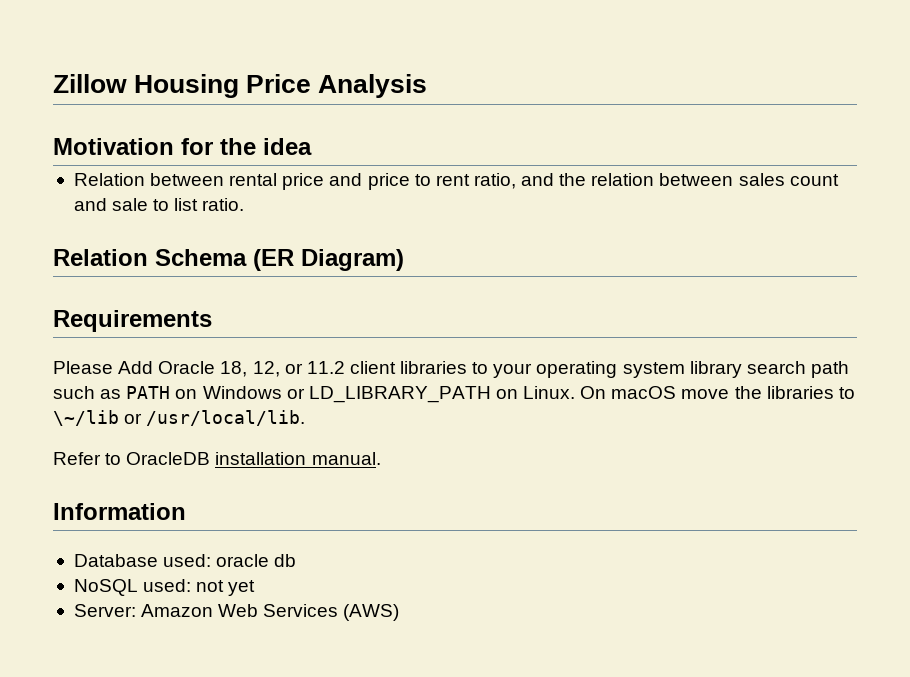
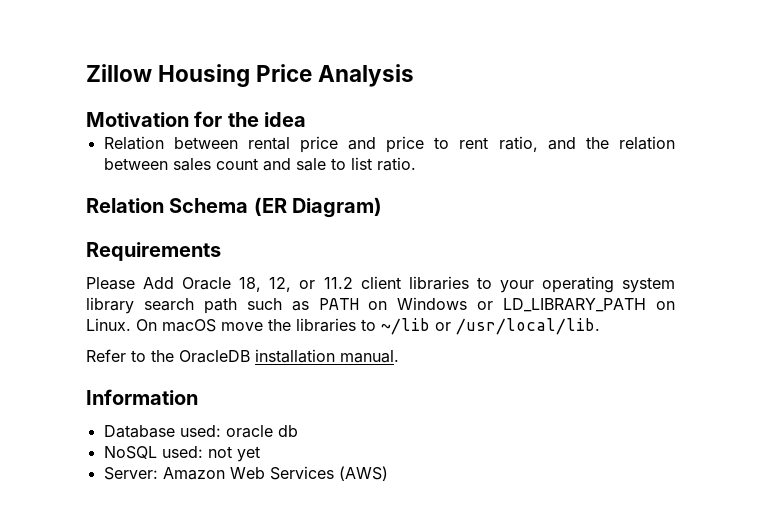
- On macOS move the libraries to \~/lib or /usr/local/lib.
+ On macOS move the libraries to ~/lib or /usr/local/lib.
- Refer to OracleDB installation manual.
+ Refer to the OracleDB installation manual.

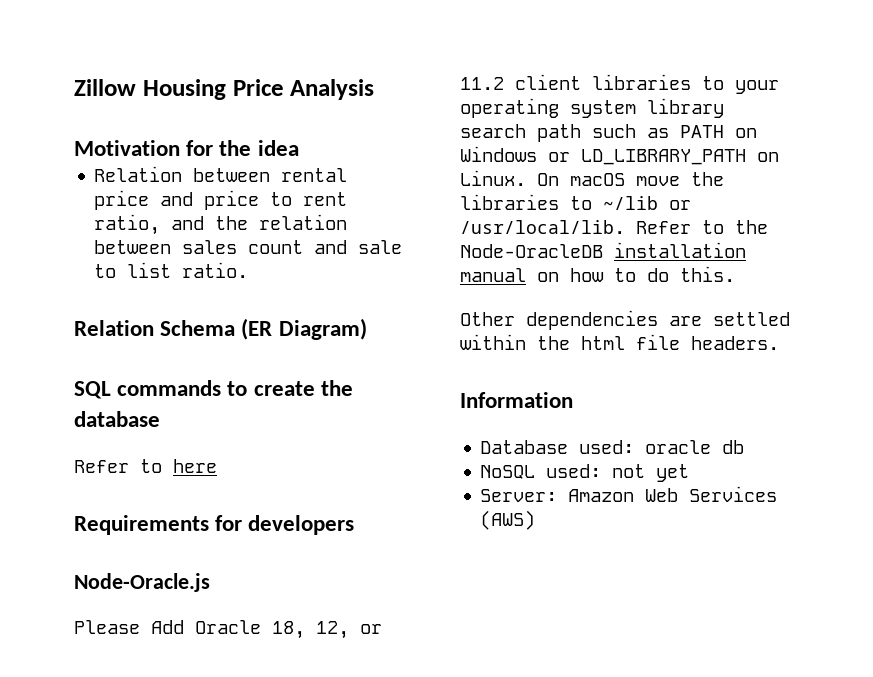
- Requirements
+ SQL commands to create the database
+ Refer to here
+ Requirements for developers
+ Node-Oracle.js
- On macOS move the libraries to ~/lib or /usr/local/lib.
- Refer to the OracleDB installation manual.
+ On macOS move the libraries to ~/lib or /usr/local/lib. Refer to the Node-OracleDB installation manual on how to do this.
+ Other dependencies are settled within the html file headers.

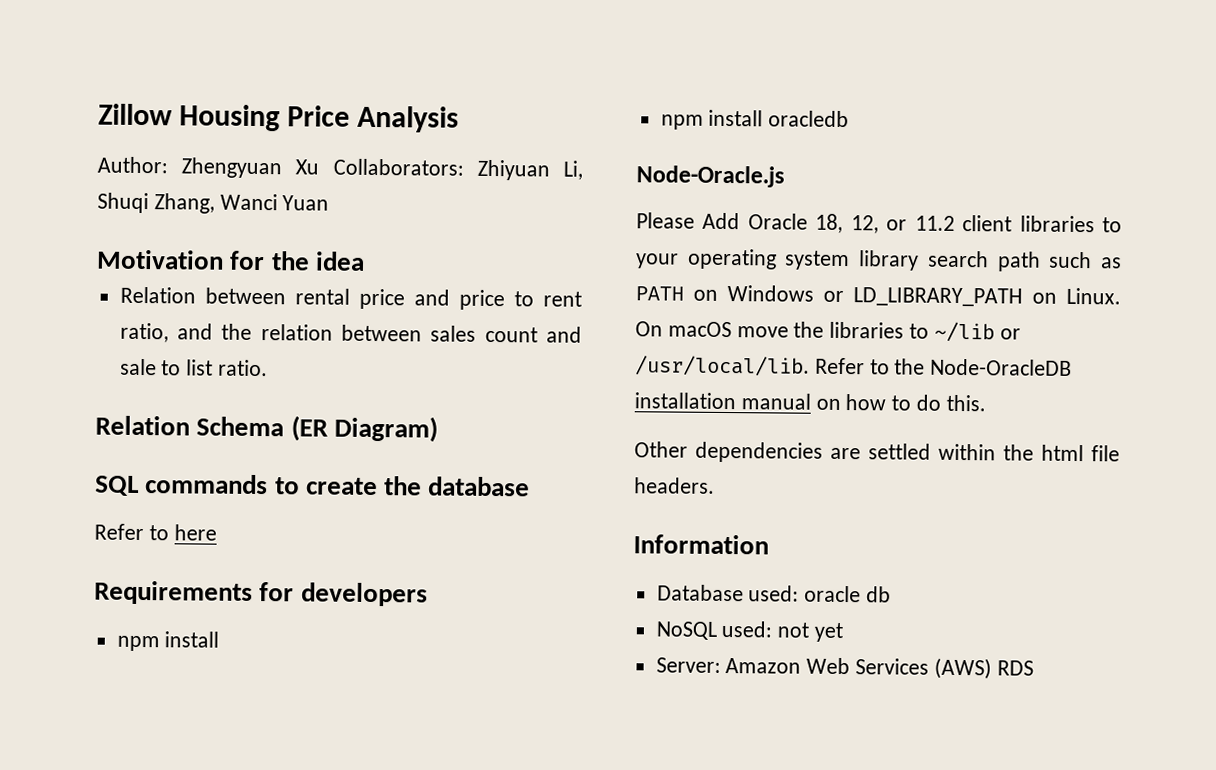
+ Author: Zhengyuan Xu Collaborators: Zhiyuan Li, Shuqi Zhang, Wanci Yuan
  Requirements for developers
+ npm install
+ npm install oracledb
- Server: Amazon Web Services (AWS)
+ Server: Amazon Web Services (AWS) RDS

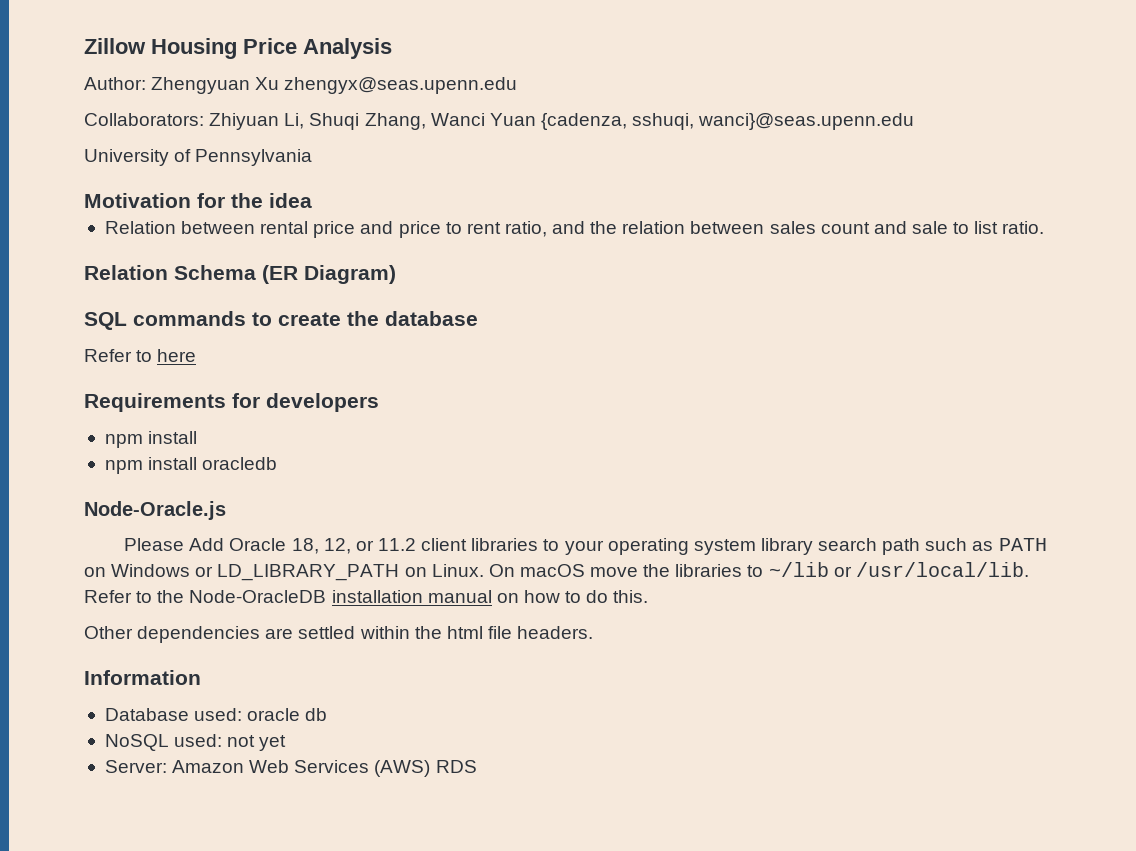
- Author: Zhengyuan Xu Collaborators: Zhiyuan Li, Shuqi Zhang, Wanci Yuan
+ Author: Zhengyuan Xu zhengyx@seas.upenn.edu
+ Collaborators: Zhiyuan Li, Shuqi Zhang, Wanci Yuan {cadenza, sshuqi, wanci}@seas.upenn.edu
+ University of Pennsylvania

